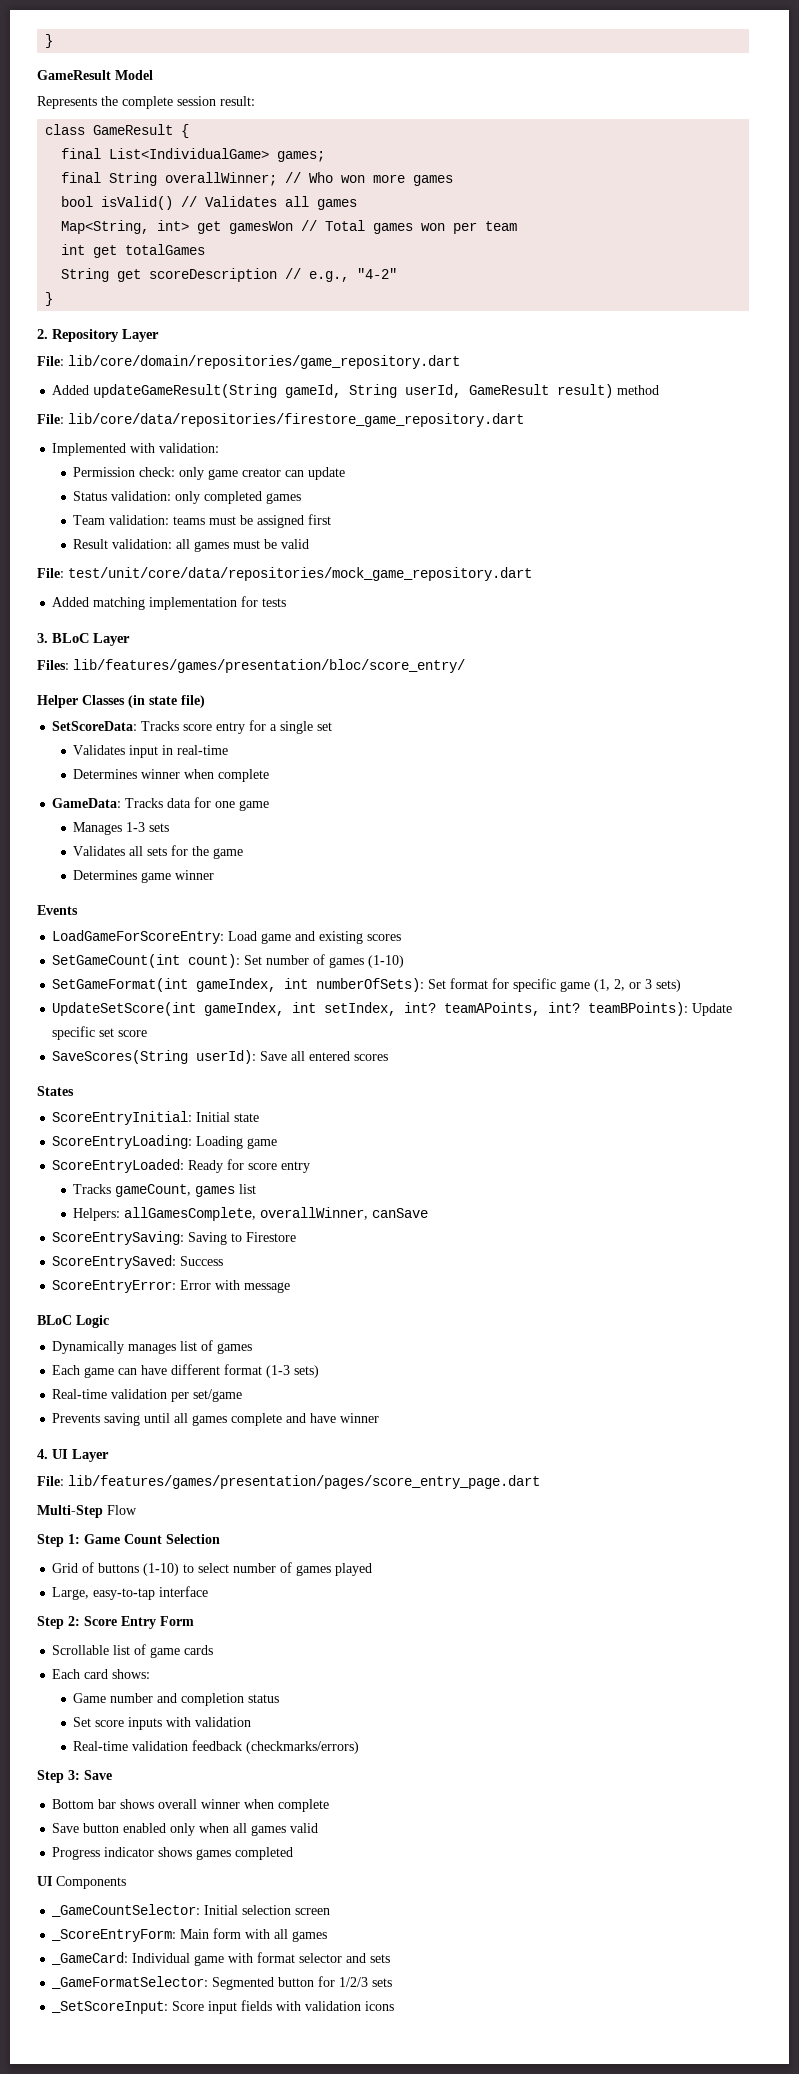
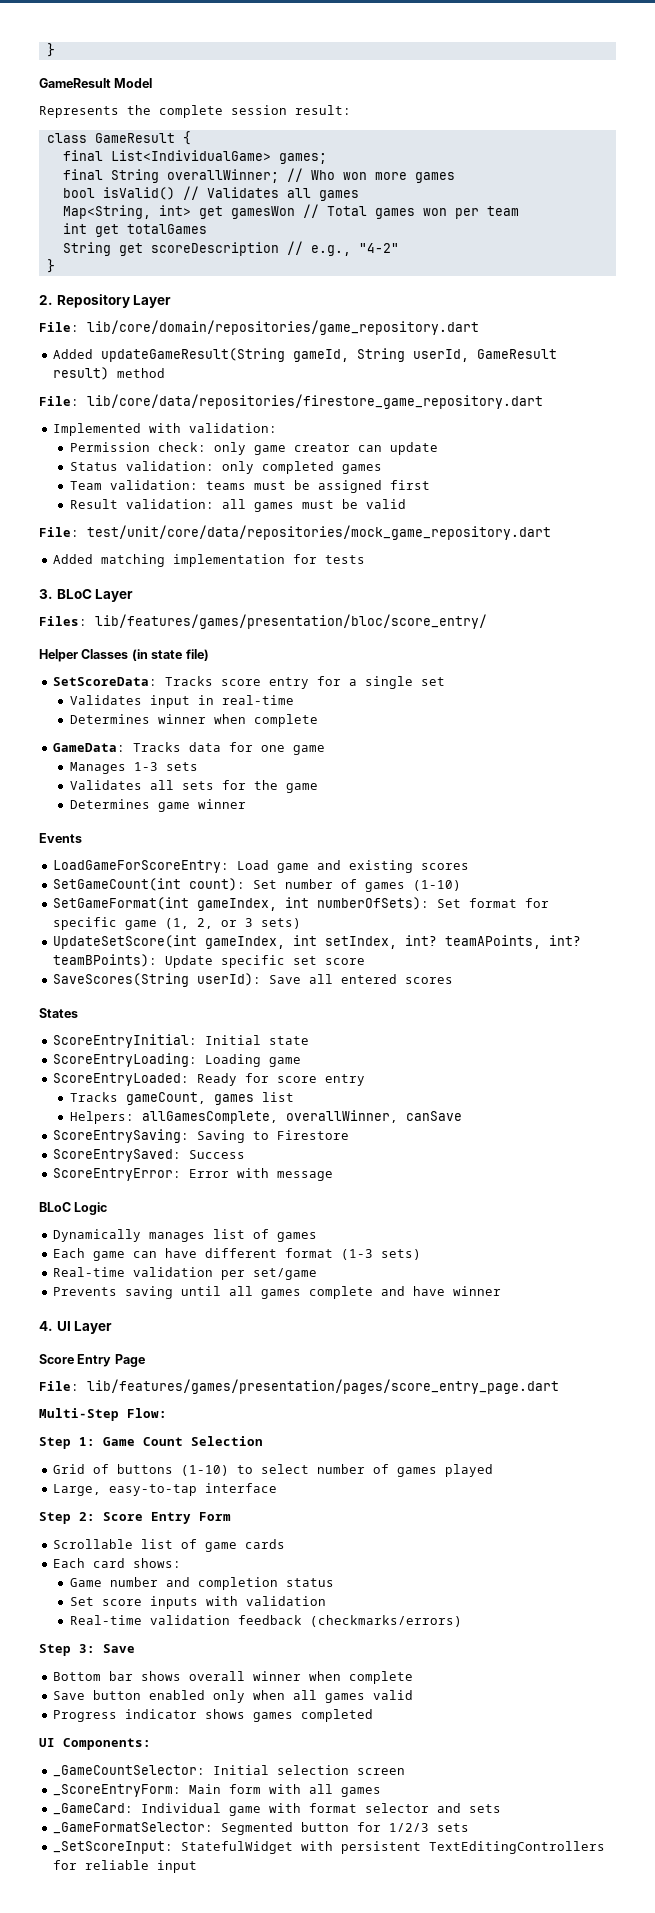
+ Score Entry Page
- Multi-Step Flow
+ Multi-Step Flow:
- UI Components
+ UI Components:
- _SetScoreInput: Score input fields with validation icons
+ _SetScoreInput: StatefulWidget with persistent TextEditingControllers for reliable input

